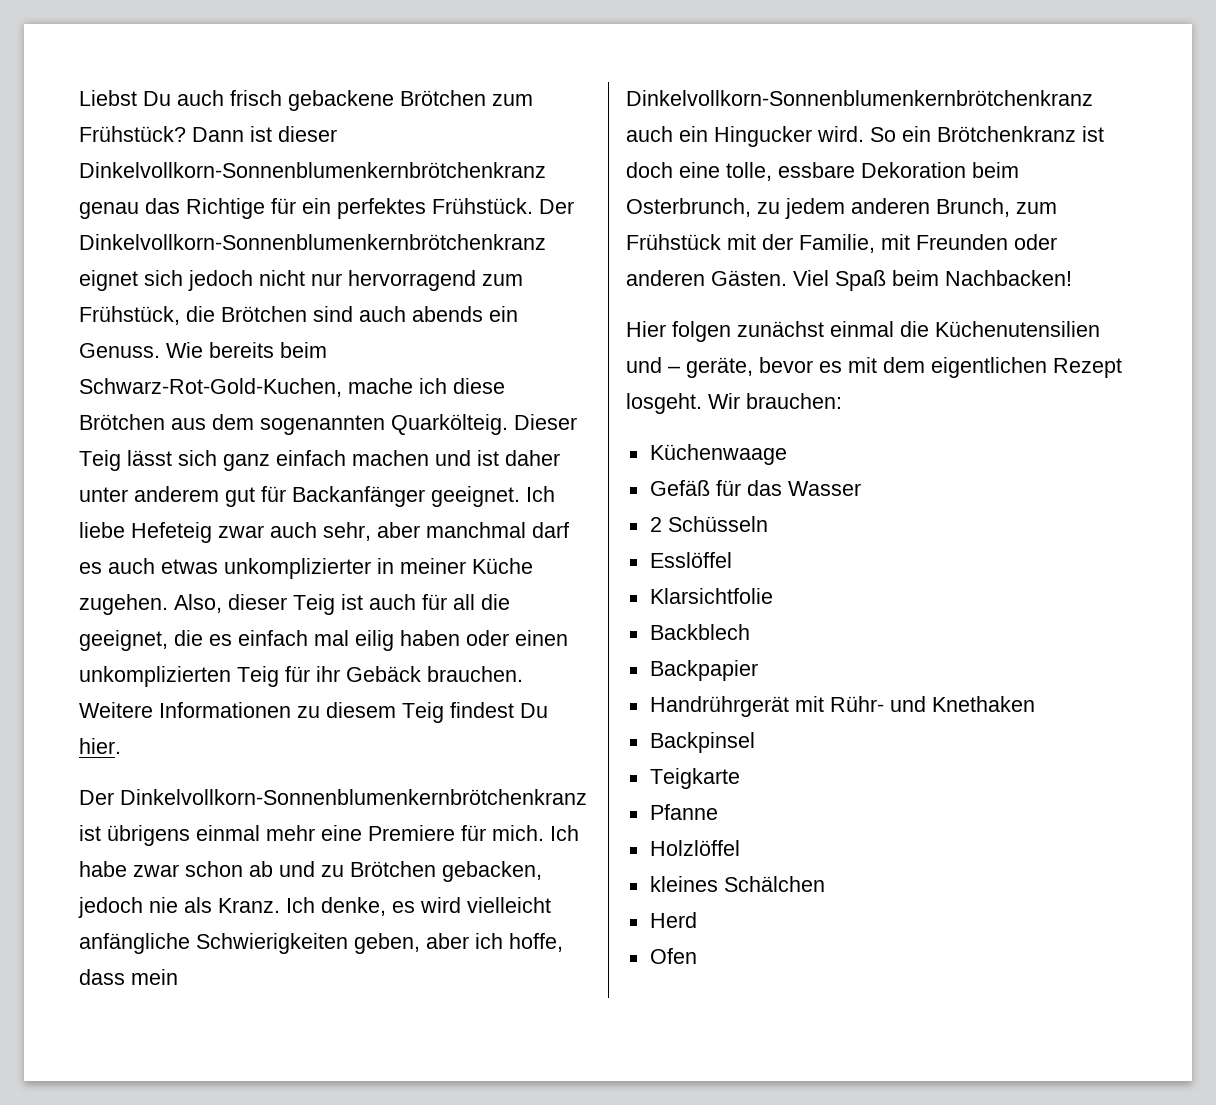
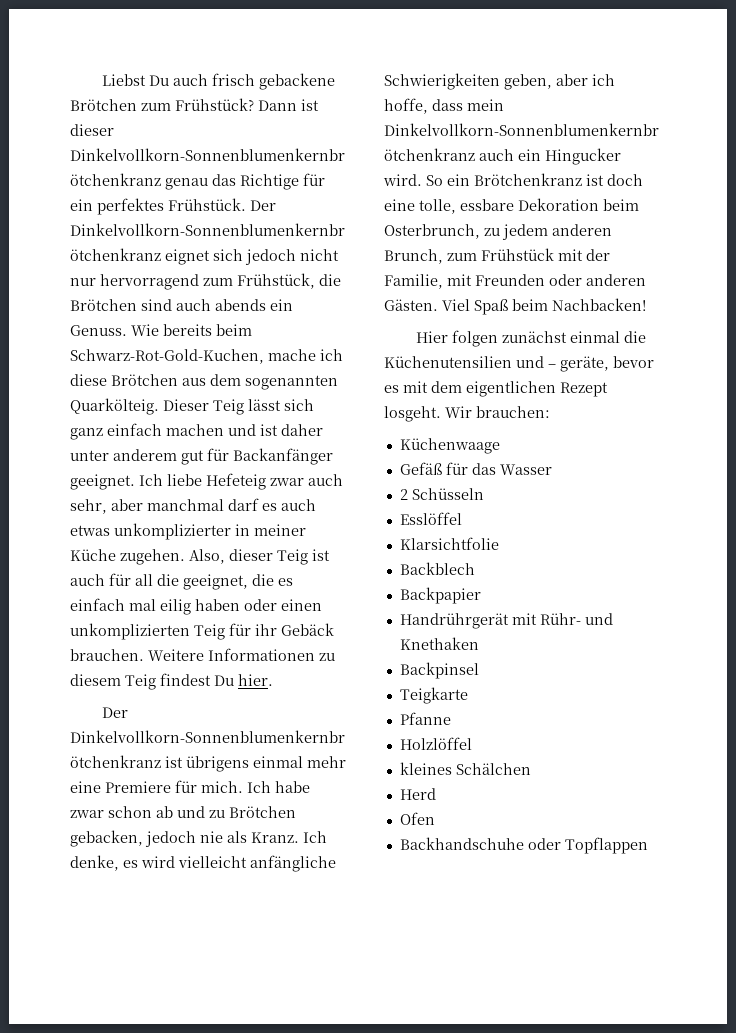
+ Backhandschuhe oder Topflappen

